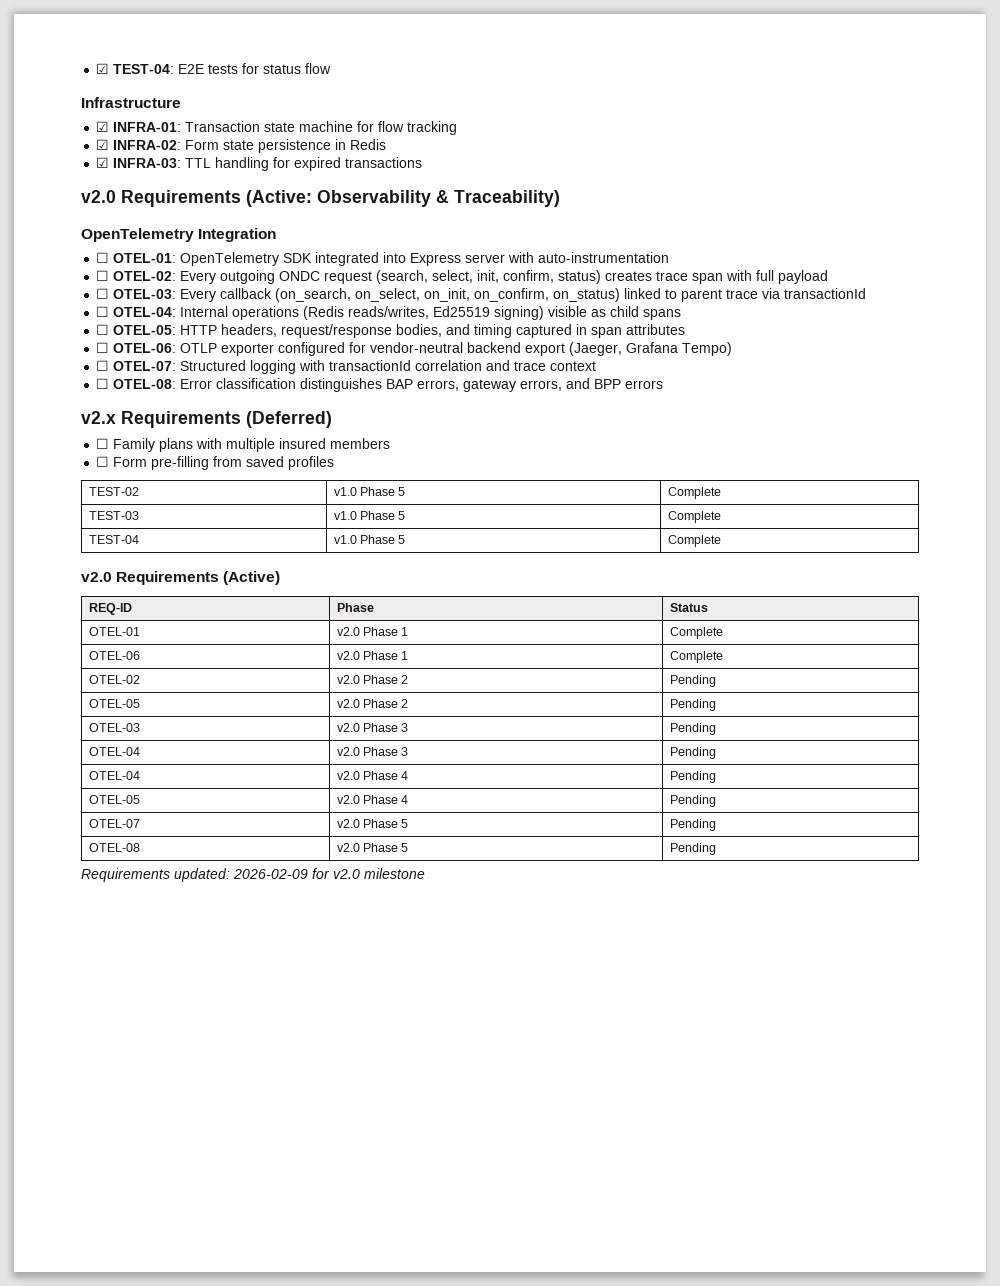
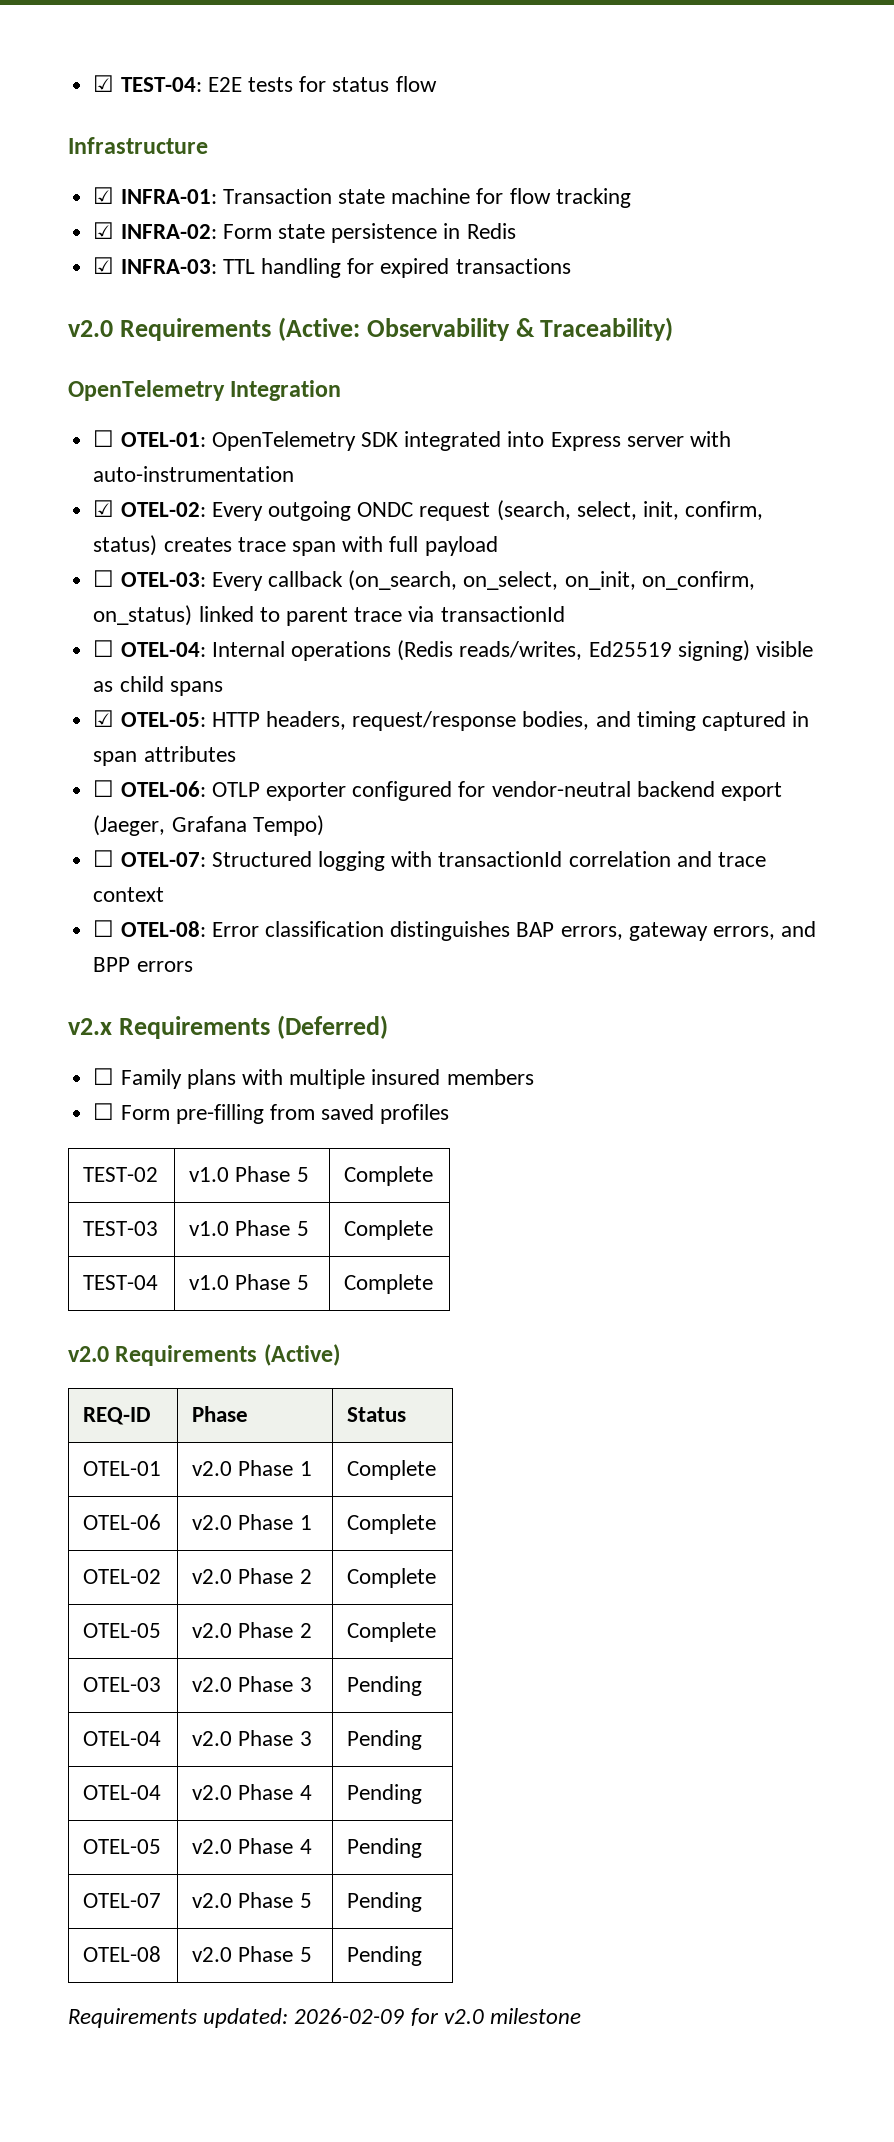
- ☐ OTEL-02: Every outgoing ONDC request (search, select, init, confirm, status) creates trace span with full payload
+ ☑ OTEL-02: Every outgoing ONDC request (search, select, init, confirm, status) creates trace span with full payload
- ☐ OTEL-05: HTTP headers, request/response bodies, and timing captured in span attributes
+ ☑ OTEL-05: HTTP headers, request/response bodies, and timing captured in span attributes
- OTEL-02 | v2.0 Phase 2 | Pending
+ OTEL-02 | v2.0 Phase 2 | Complete
- OTEL-05 | v2.0 Phase 2 | Pending
+ OTEL-05 | v2.0 Phase 2 | Complete

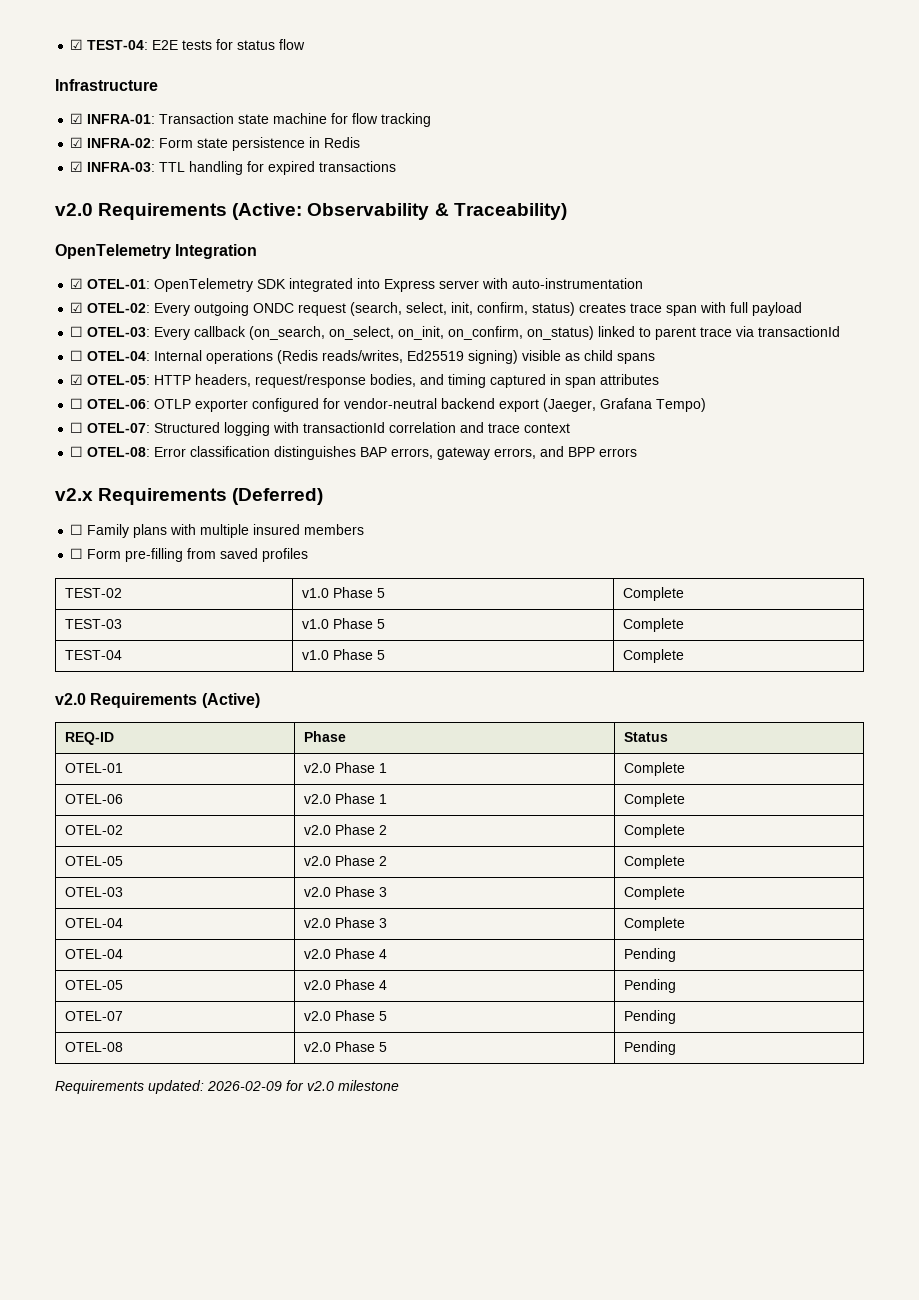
- ☐ OTEL-01: OpenTelemetry SDK integrated into Express server with auto-instrumentation
+ ☑ OTEL-01: OpenTelemetry SDK integrated into Express server with auto-instrumentation
- OTEL-03 | v2.0 Phase 3 | Pending
+ OTEL-03 | v2.0 Phase 3 | Complete
- OTEL-04 | v2.0 Phase 3 | Pending
+ OTEL-04 | v2.0 Phase 3 | Complete

